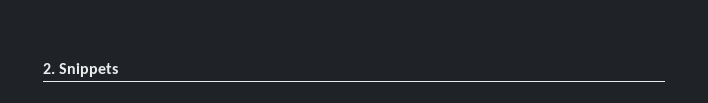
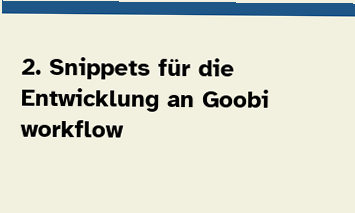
- 2. Snippets
+ 2. Snippets für die Entwicklung an Goobi workflow

